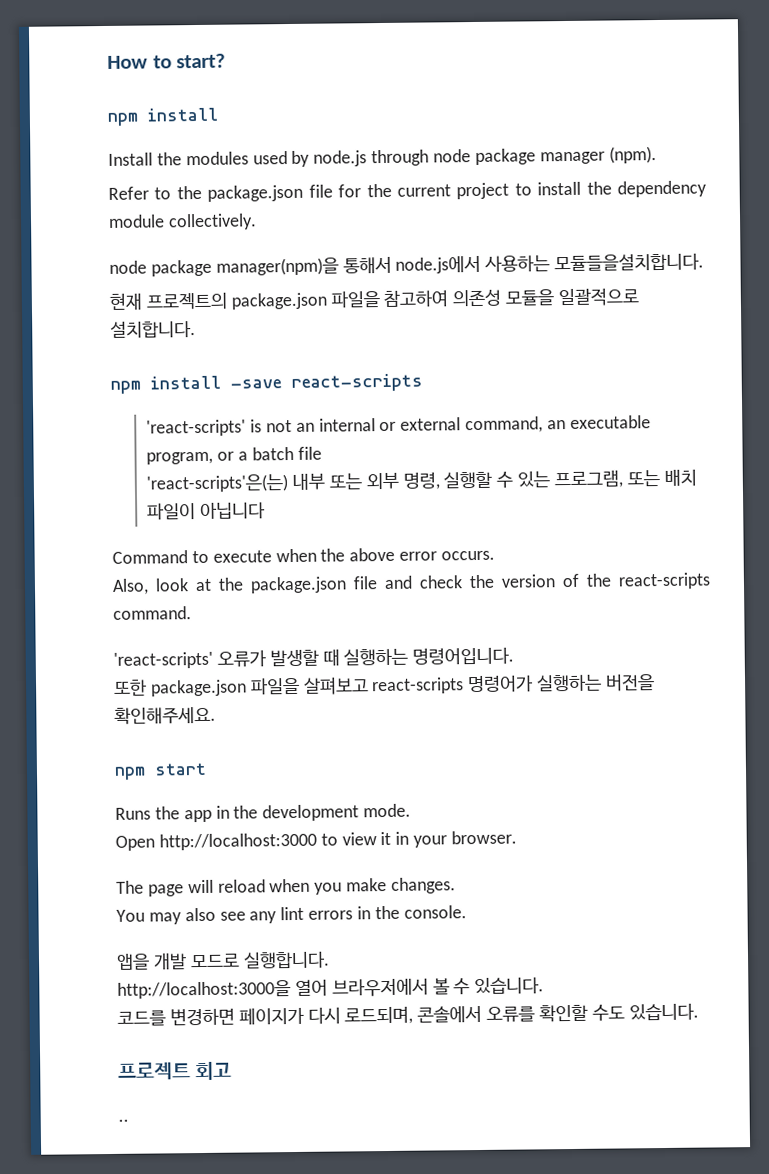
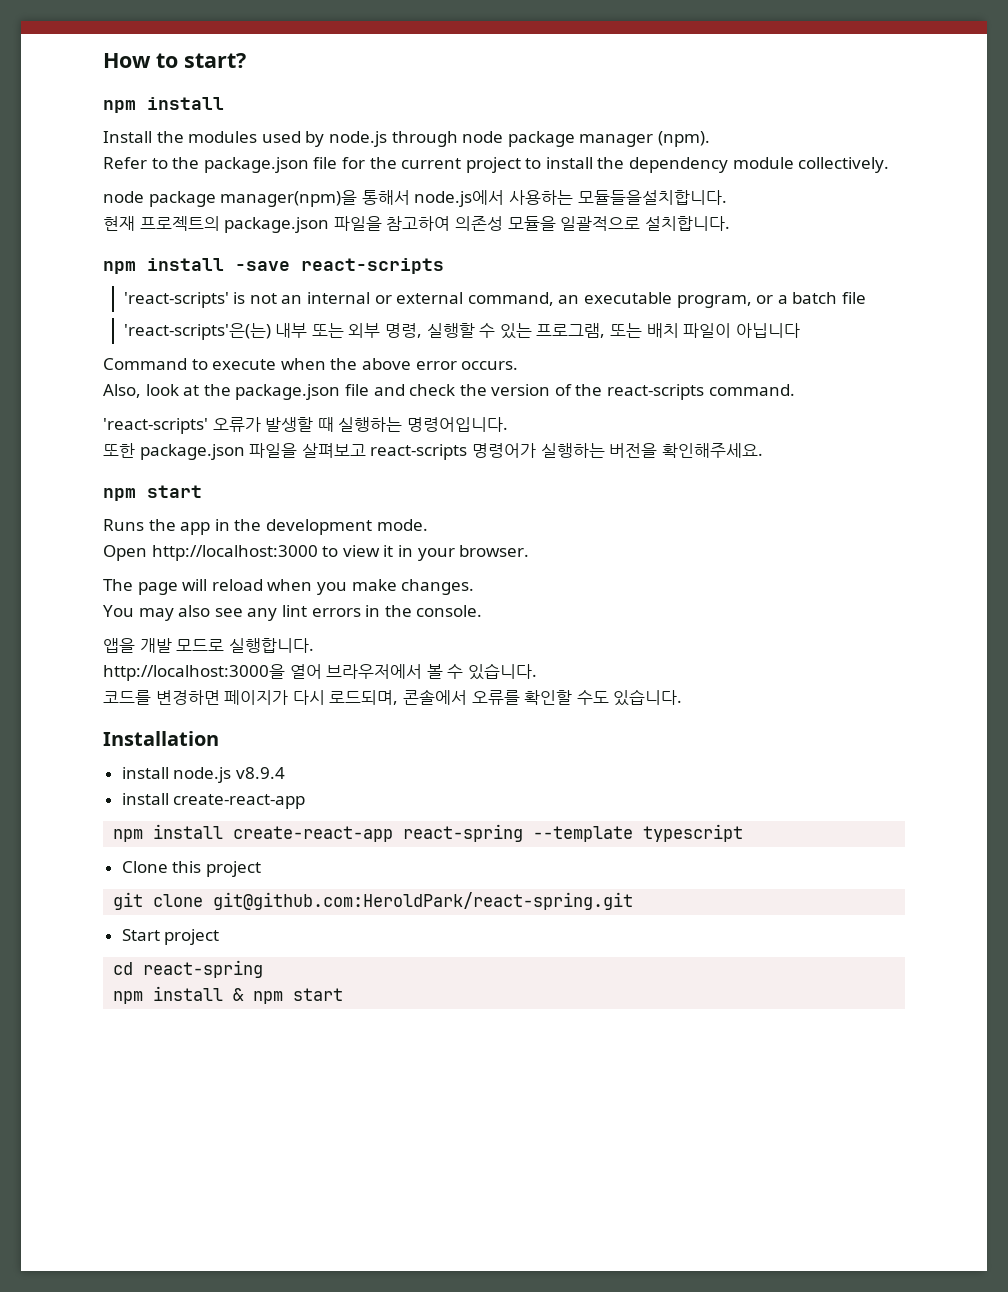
- 프로젝트 회고
- ..
+ Installation
+ install node.js v8.9.4
+ install create-react-app
+ npm install create-react-app react-spring --template typescript
+ Clone this project
+ git clone git@github.com:HeroldPark/react-spring.git
+ Start project
+ cd react-spring
+ npm install & npm start

